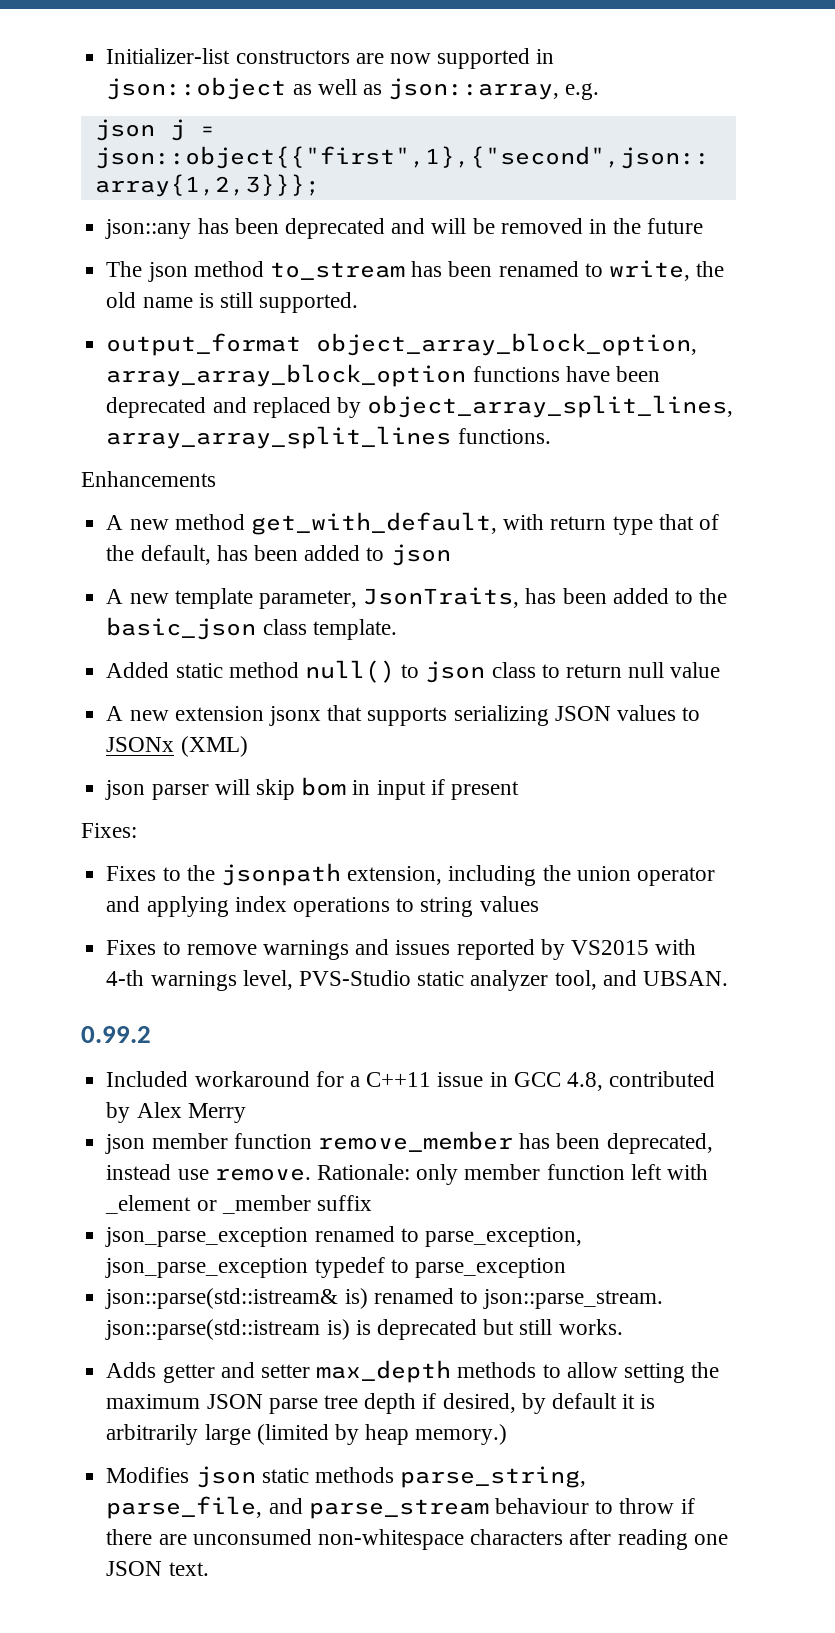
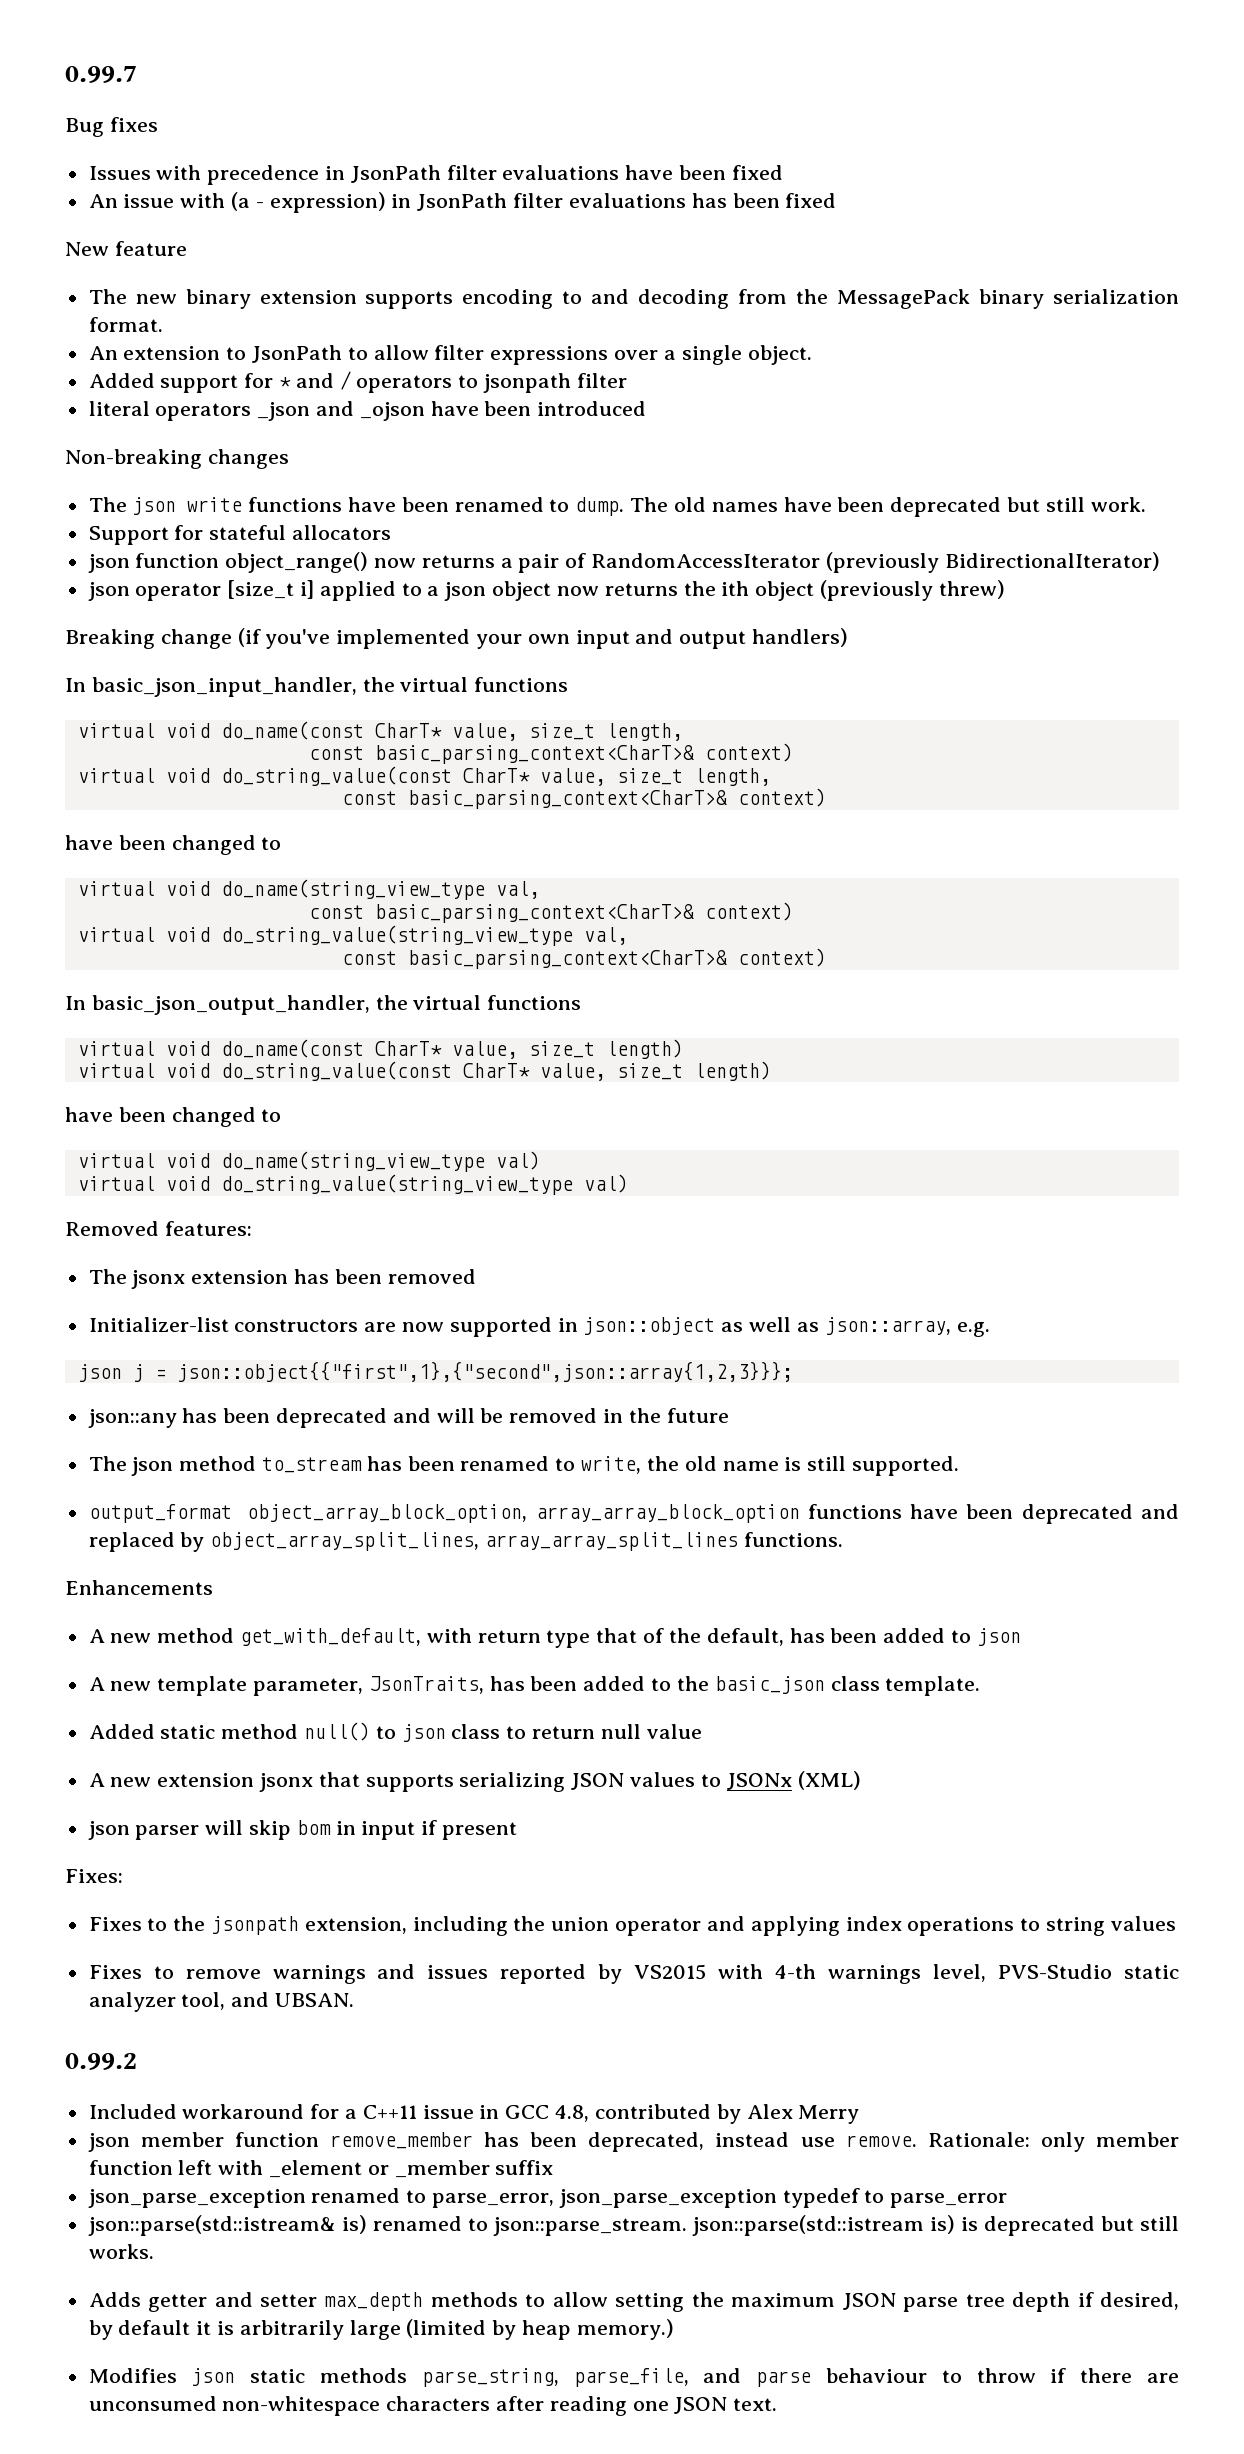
+ 0.99.7
+ Bug fixes
+ Issues with precedence in JsonPath filter evaluations have been fixed
+ An issue with (a - expression) in JsonPath filter evaluations has been fixed
+ New feature
+ The new binary extension supports encoding to and decoding from the MessagePack binary serialization format.
+ An extension to JsonPath to allow filter expressions over a single object.
+ Added support for * and / operators to jsonpath filter
+ literal operators _json and _ojson have been introduced
+ Non-breaking changes
+ The json write functions have been renamed to dump. The old names have been deprecated but still work.
+ Support for stateful allocators
+ json function object_range() now returns a pair of RandomAccessIterator (previously BidirectionalIterator)
+ json operator [size_t i] applied to a json object now returns the ith object (previously threw)
+ Breaking change (if you've implemented your own input and output handlers)
+ In basic_json_input_handler, the virtual functions
+ virtual void do_name(const CharT* value, size_t length,
+ const basic_parsing_context<CharT>& context)
+ virtual void do_string_value(const CharT* value, size_t length,
+ const basic_parsing_context<CharT>& context)
+ have been changed to
+ virtual void do_name(string_view_type val,
+ const basic_parsing_context<CharT>& context)
+ virtual void do_string_value(string_view_type val,
+ const basic_parsing_context<CharT>& context)
+ In basic_json_output_handler, the virtual functions
+ virtual void do_name(const CharT* value, size_t length)
+ virtual void do_string_value(const CharT* value, size_t length)
+ have been changed to
+ virtual void do_name(string_view_type val)
+ virtual void do_string_value(string_view_type val)
+ Removed features:
+ The jsonx extension has been removed
- json_parse_exception renamed to parse_exception, json_parse_exception typedef to parse_exception
+ json_parse_exception renamed to parse_error, json_parse_exception typedef to parse_error
- Modifies json static methods parse_string, parse_file, and parse_stream behaviour to throw if there are unconsumed non-whitespace characters after reading one JSON text.
+ Modifies json static methods parse_string, parse_file, and parse behaviour to throw if there are unconsumed non-whitespace characters after reading one JSON text.

